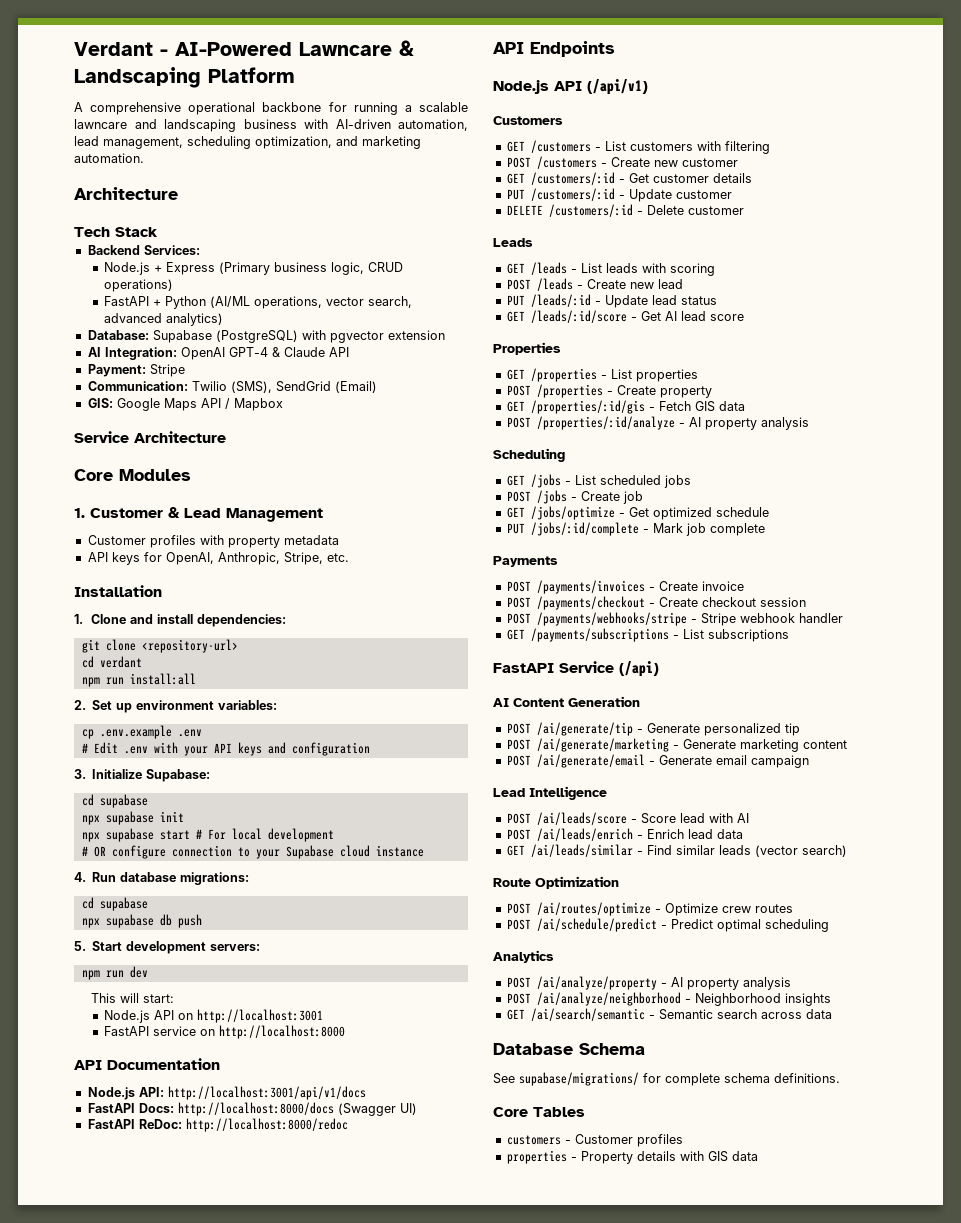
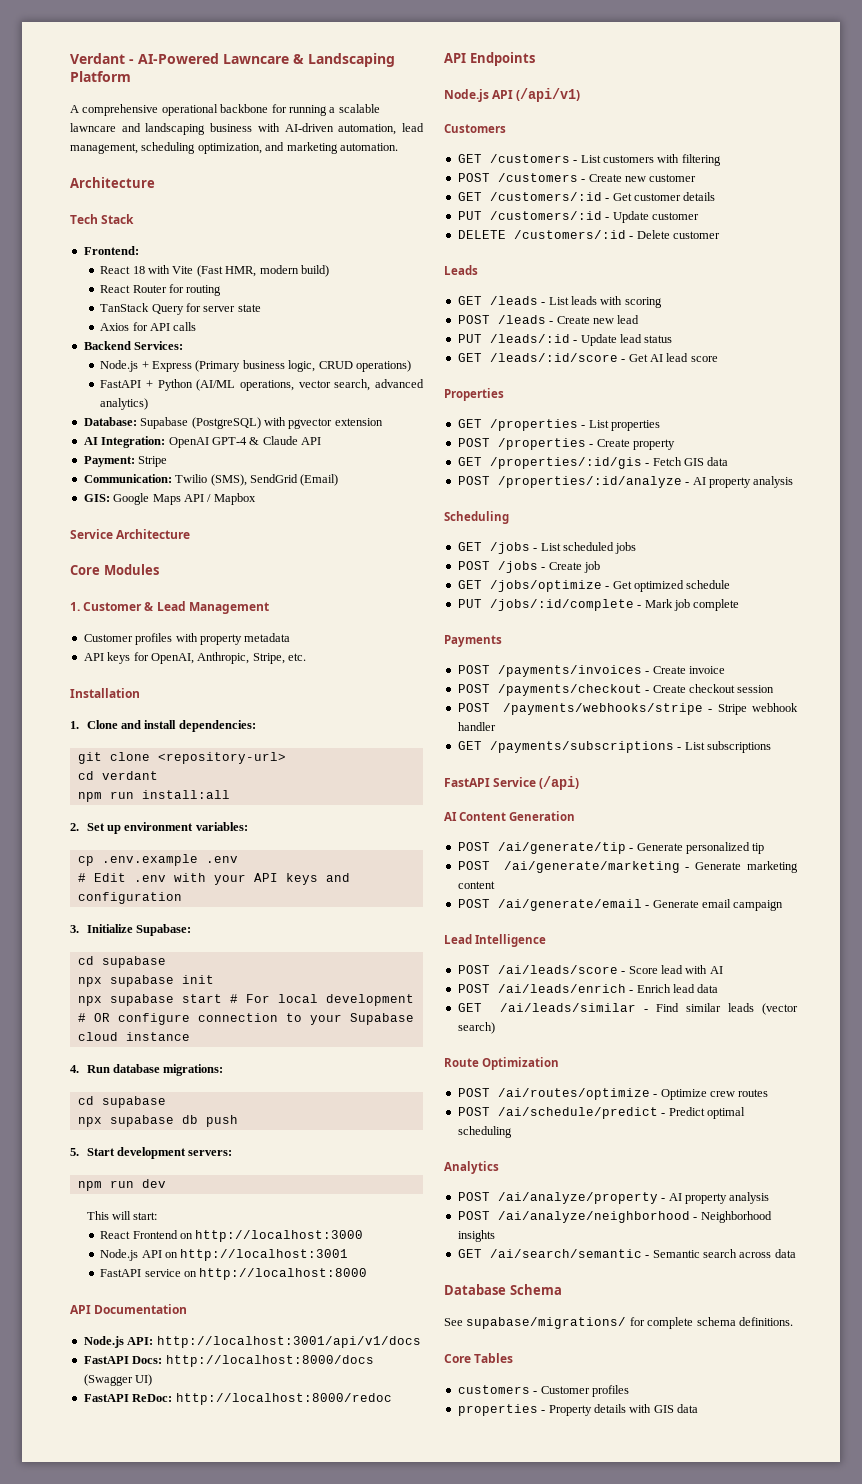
+ Frontend:
+ React 18 with Vite (Fast HMR, modern build)
+ React Router for routing
+ TanStack Query for server state
+ Axios for API calls
+ React Frontend on http://localhost:3000

